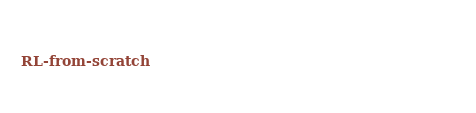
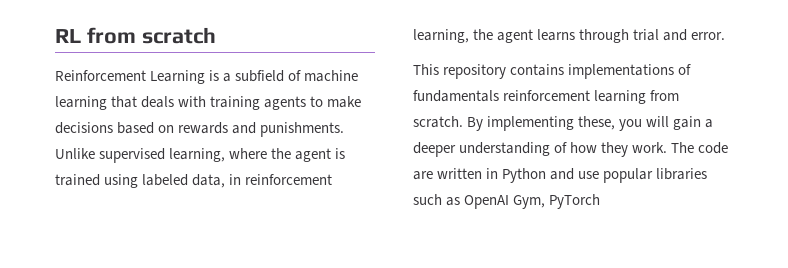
- RL-from-scratch
+ RL from scratch
+ Reinforcement Learning is a subfield of machine learning that deals with training agents to make decisions based on rewards and punishments. Unlike supervised learning, where the agent is trained using labeled data, in reinforcement learning, the agent learns through trial and error.
+ This repository contains implementations of fundamentals reinforcement learning from scratch. By implementing these, you will gain a deeper understanding of how they work. The code are written in Python and use popular libraries such as OpenAI Gym, PyTorch

